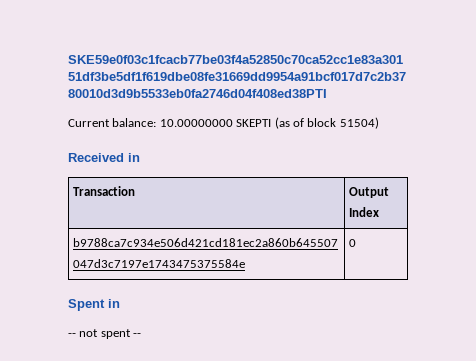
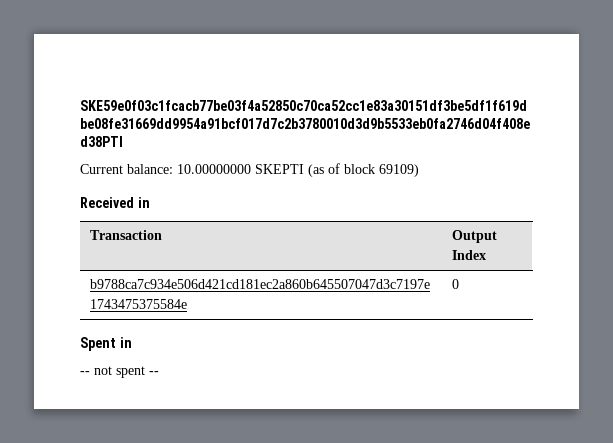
- Current balance: 10.00000000 SKEPTI (as of block 51504)
+ Current balance: 10.00000000 SKEPTI (as of block 69109)

